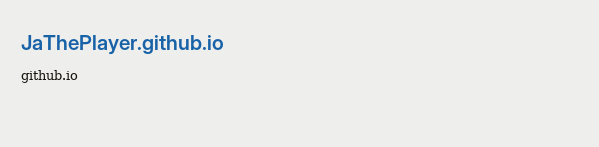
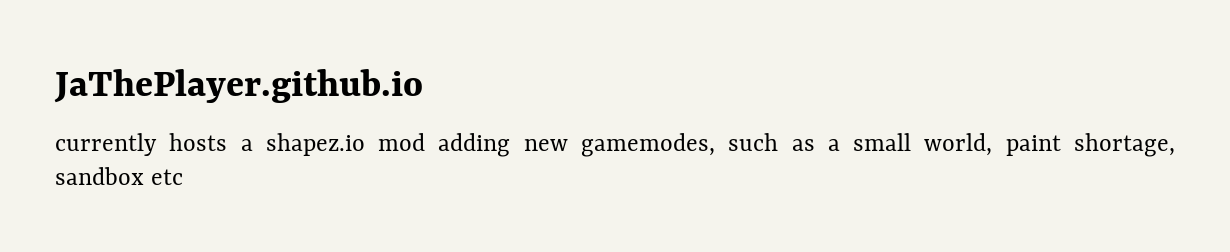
- github.io
+ currently hosts a shapez.io mod adding new gamemodes, such as a small world, paint shortage, sandbox etc

